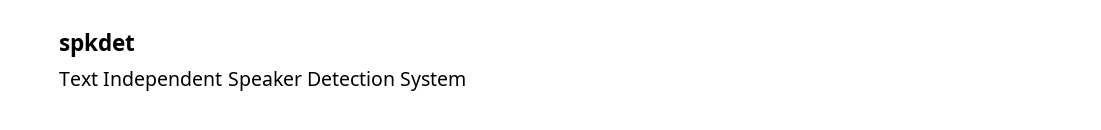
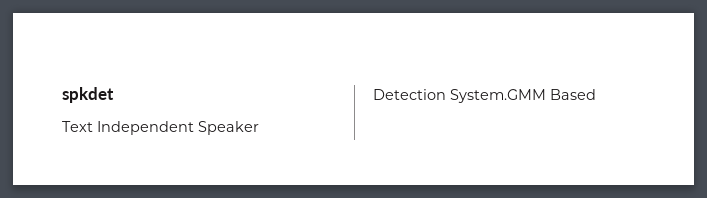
- Text Independent Speaker Detection System
+ Text Independent Speaker Detection System.GMM Based

